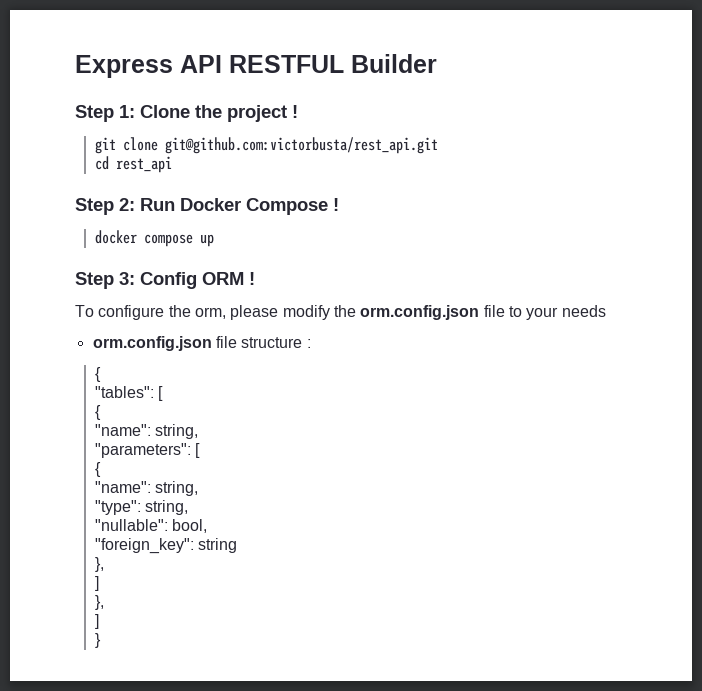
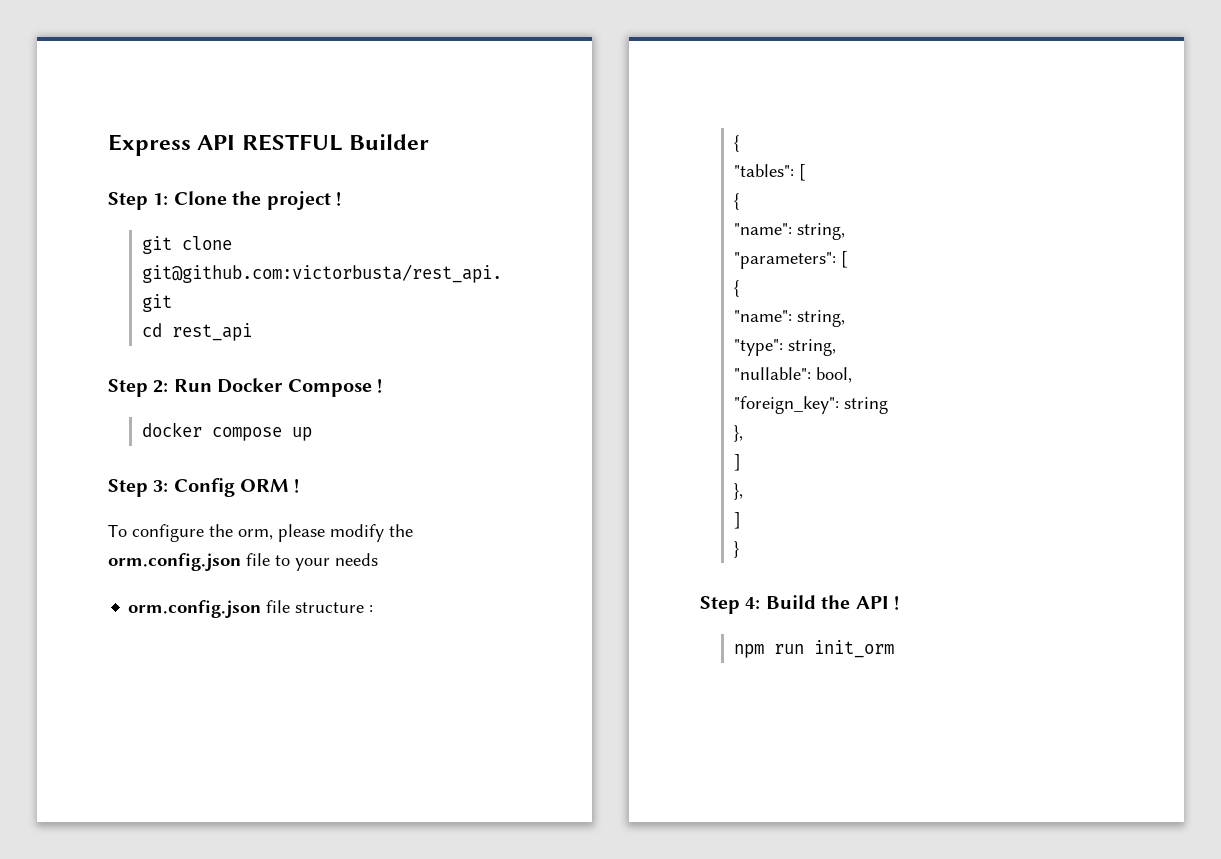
+ Step 4: Build the API !
+ npm run init_orm

